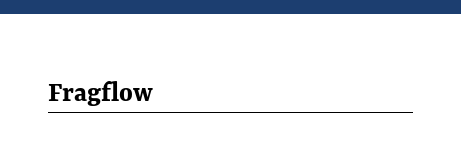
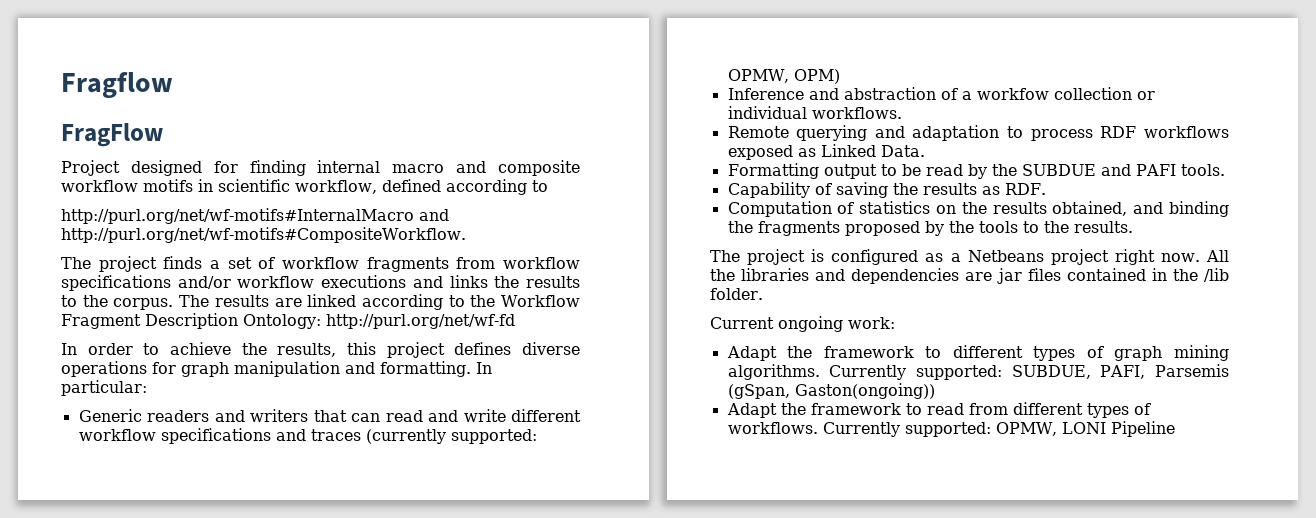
+ FragFlow
+ Project designed for finding internal macro and composite workflow motifs in scientific workflow, defined according to
+ http://purl.org/net/wf-motifs#InternalMacro and http://purl.org/net/wf-motifs#CompositeWorkflow.
+ The project finds a set of workflow fragments from workflow specifications and/or workflow executions and links the results to the corpus. The results are linked according to the Workflow Fragment Description Ontology: http://purl.org/net/wf-fd
+ In order to achieve the results, this project defines diverse operations for graph manipulation and formatting. In particular:
+ Generic readers and writers that can read and write different workflow specifications and traces (currently supported: OPMW, OPM)
+ Inference and abstraction of a workfow collection or individual workflows.
+ Remote querying and adaptation to process RDF workflows exposed as Linked Data.
+ Formatting output to be read by the SUBDUE and PAFI tools.
+ Capability of saving the results as RDF.
+ Computation of statistics on the results obtained, and binding the fragments proposed by the tools to the results.
+ The project is configured as a Netbeans project right now. All the libraries and dependencies are jar files contained in the /lib folder.
+ Current ongoing work:
+ Adapt the framework to different types of graph mining algorithms. Currently supported: SUBDUE, PAFI, Parsemis (gSpan, Gaston(ongoing))
+ Adapt the framework to read from different types of workflows. Currently supported: OPMW, LONI Pipeline

